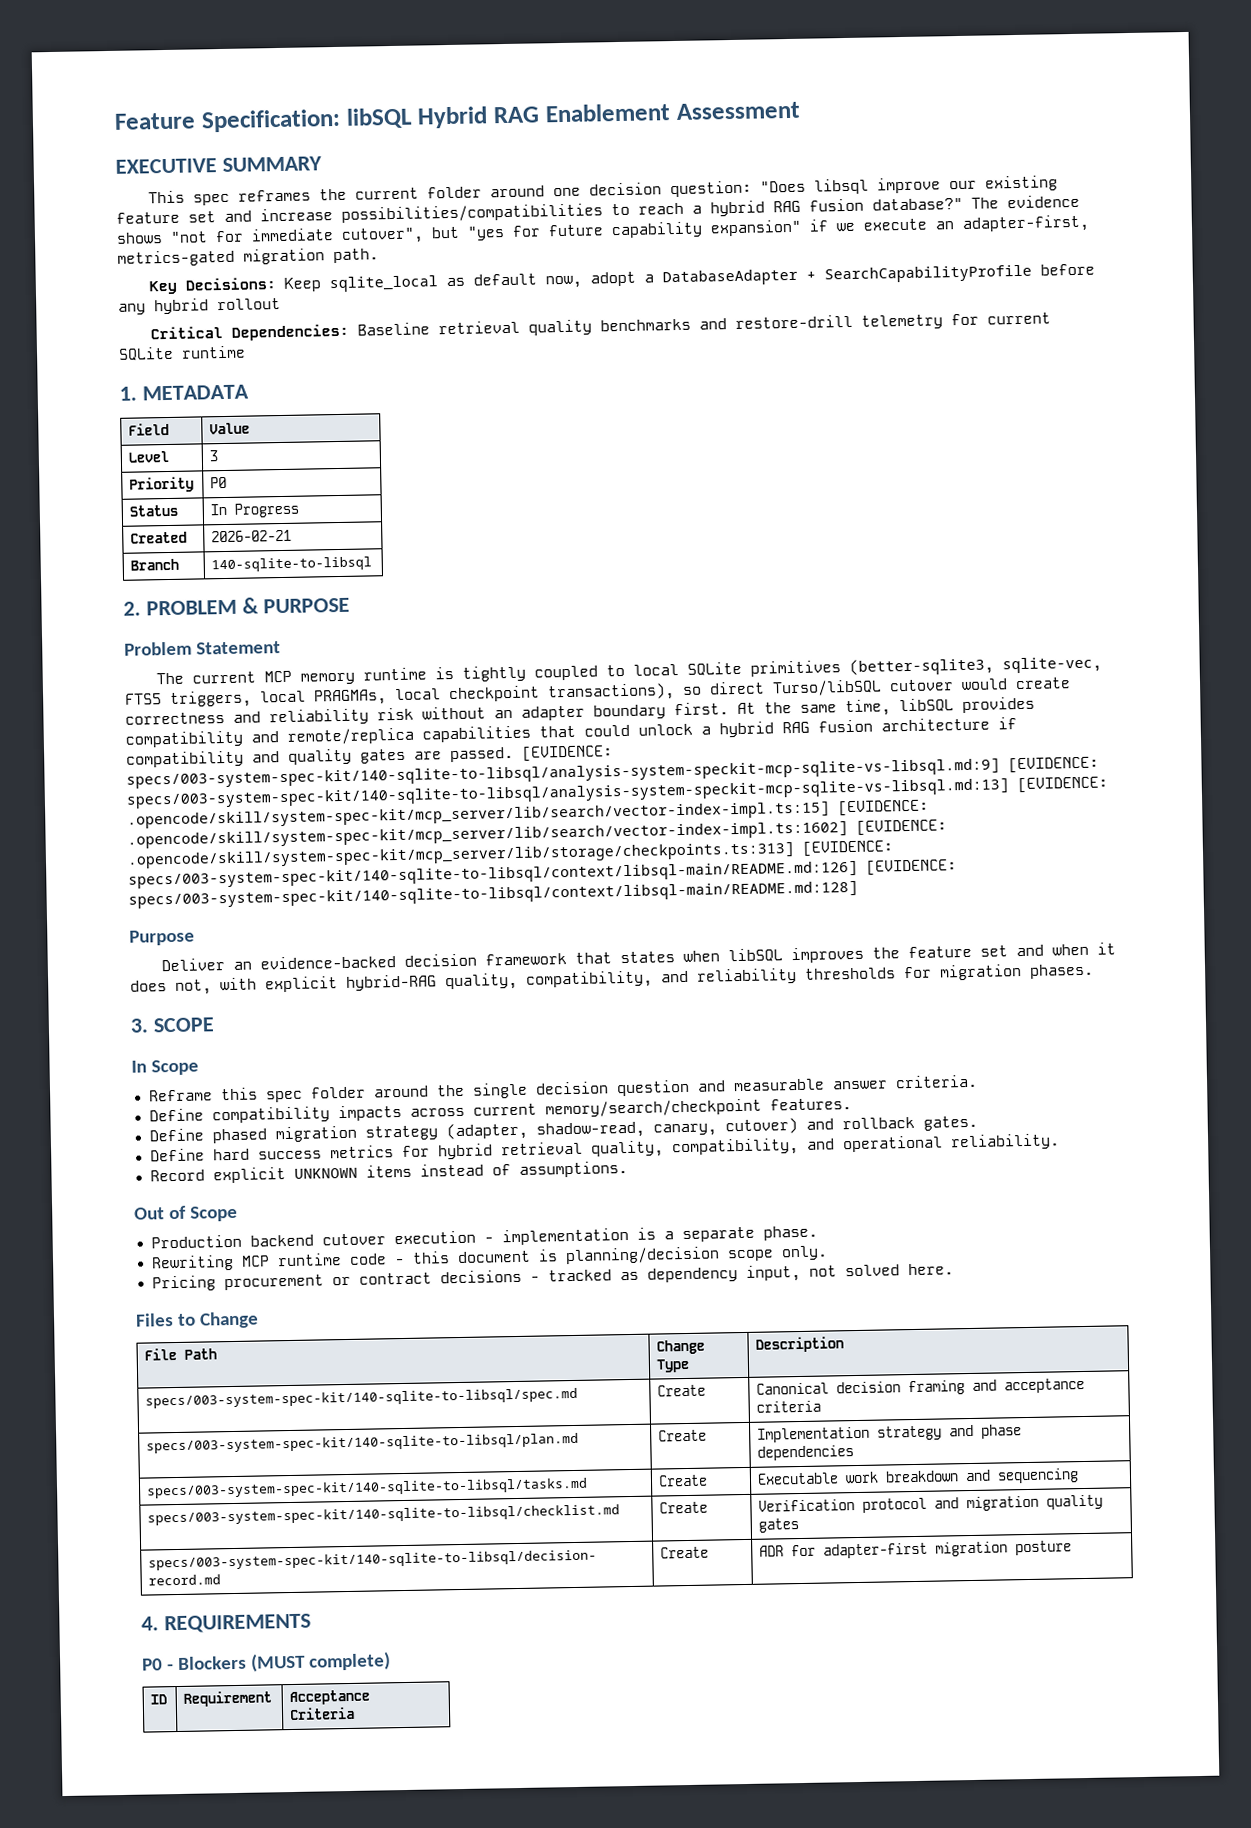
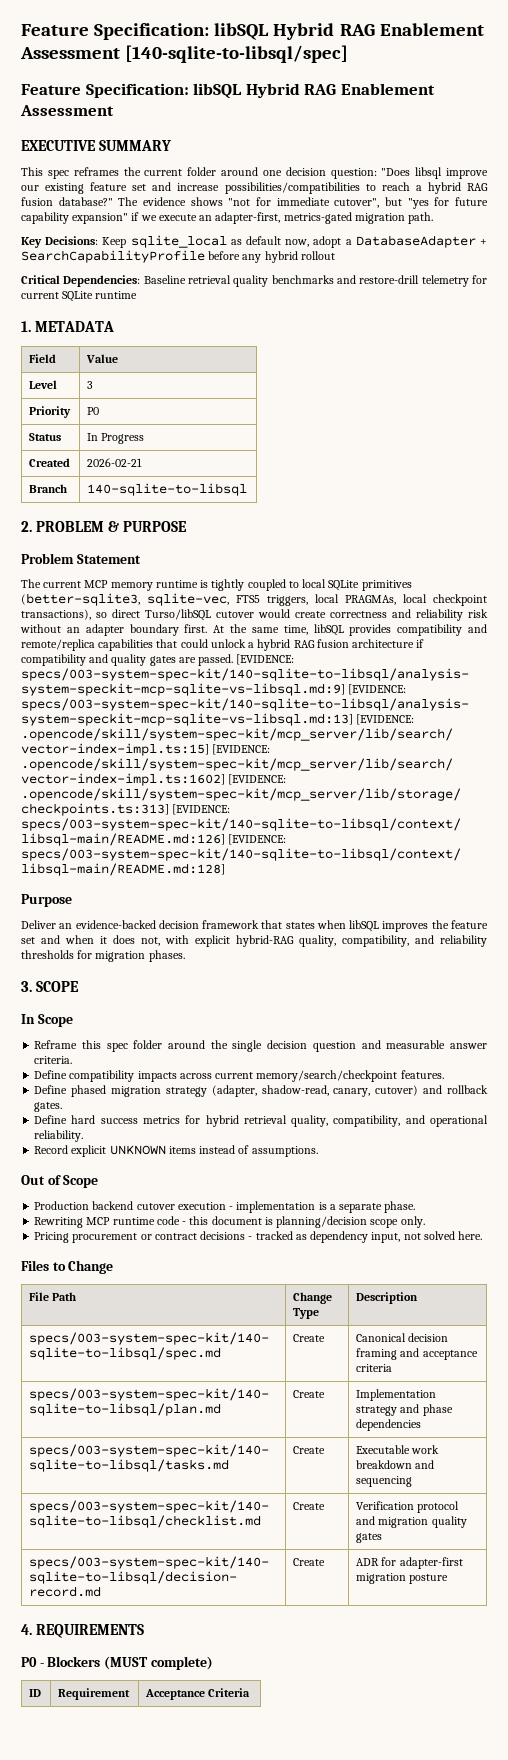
+ Feature Specification: libSQL Hybrid RAG Enablement Assessment [140-sqlite-to-libsql/spec]

